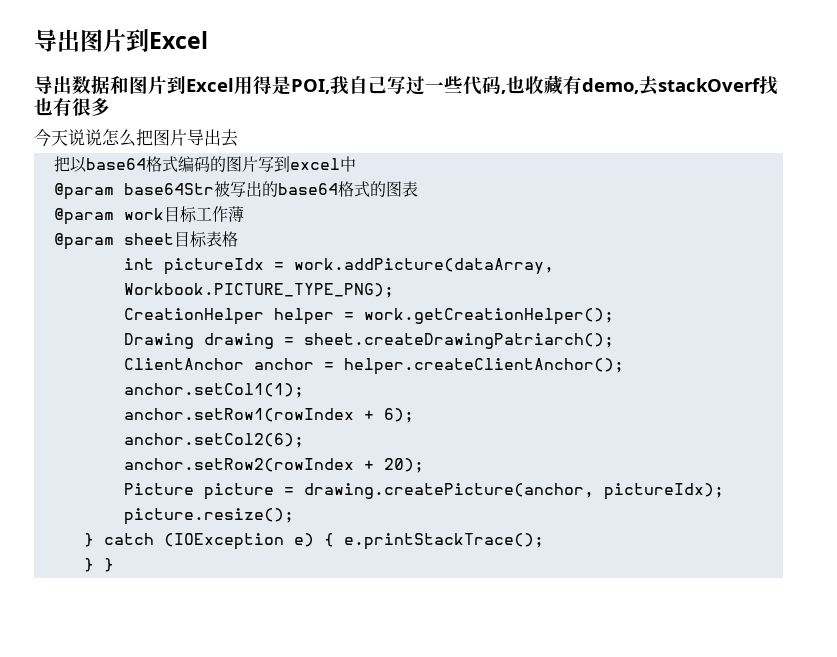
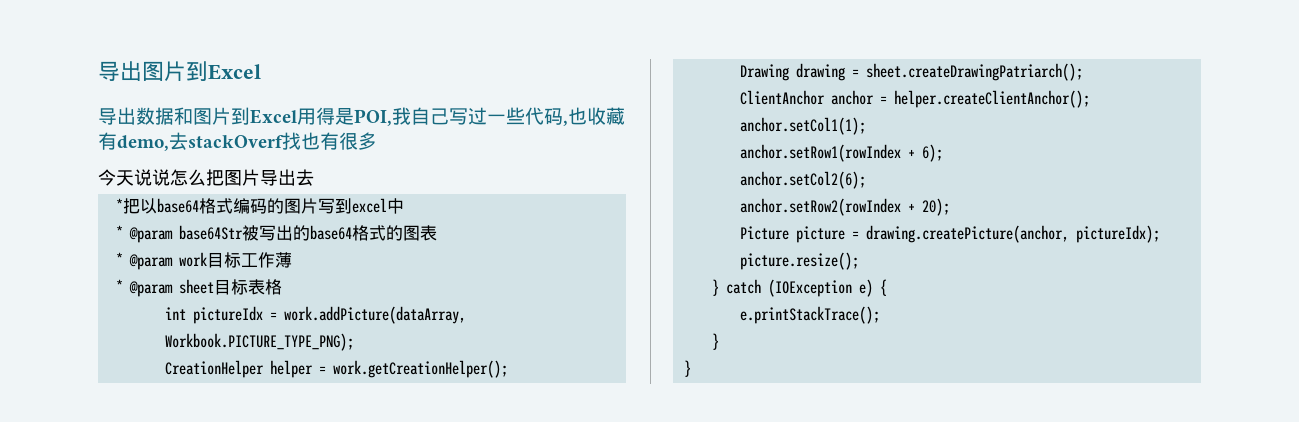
- 把以base64格式编码的图片写到excel中
+ *把以base64格式编码的图片写到excel中
- @param base64Str被写出的base64格式的图表
+ * @param base64Str被写出的base64格式的图表
- @param work目标工作薄
+ * @param work目标工作薄
- @param sheet目标表格
+ * @param sheet目标表格
- } catch (IOException e) { e.printStackTrace();
- } }
+ } catch (IOException e) {
+ e.printStackTrace();
+ }
+ }

